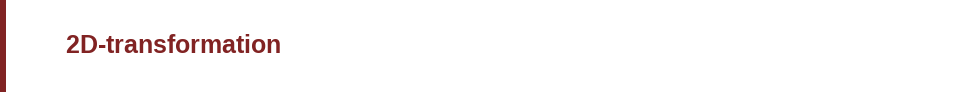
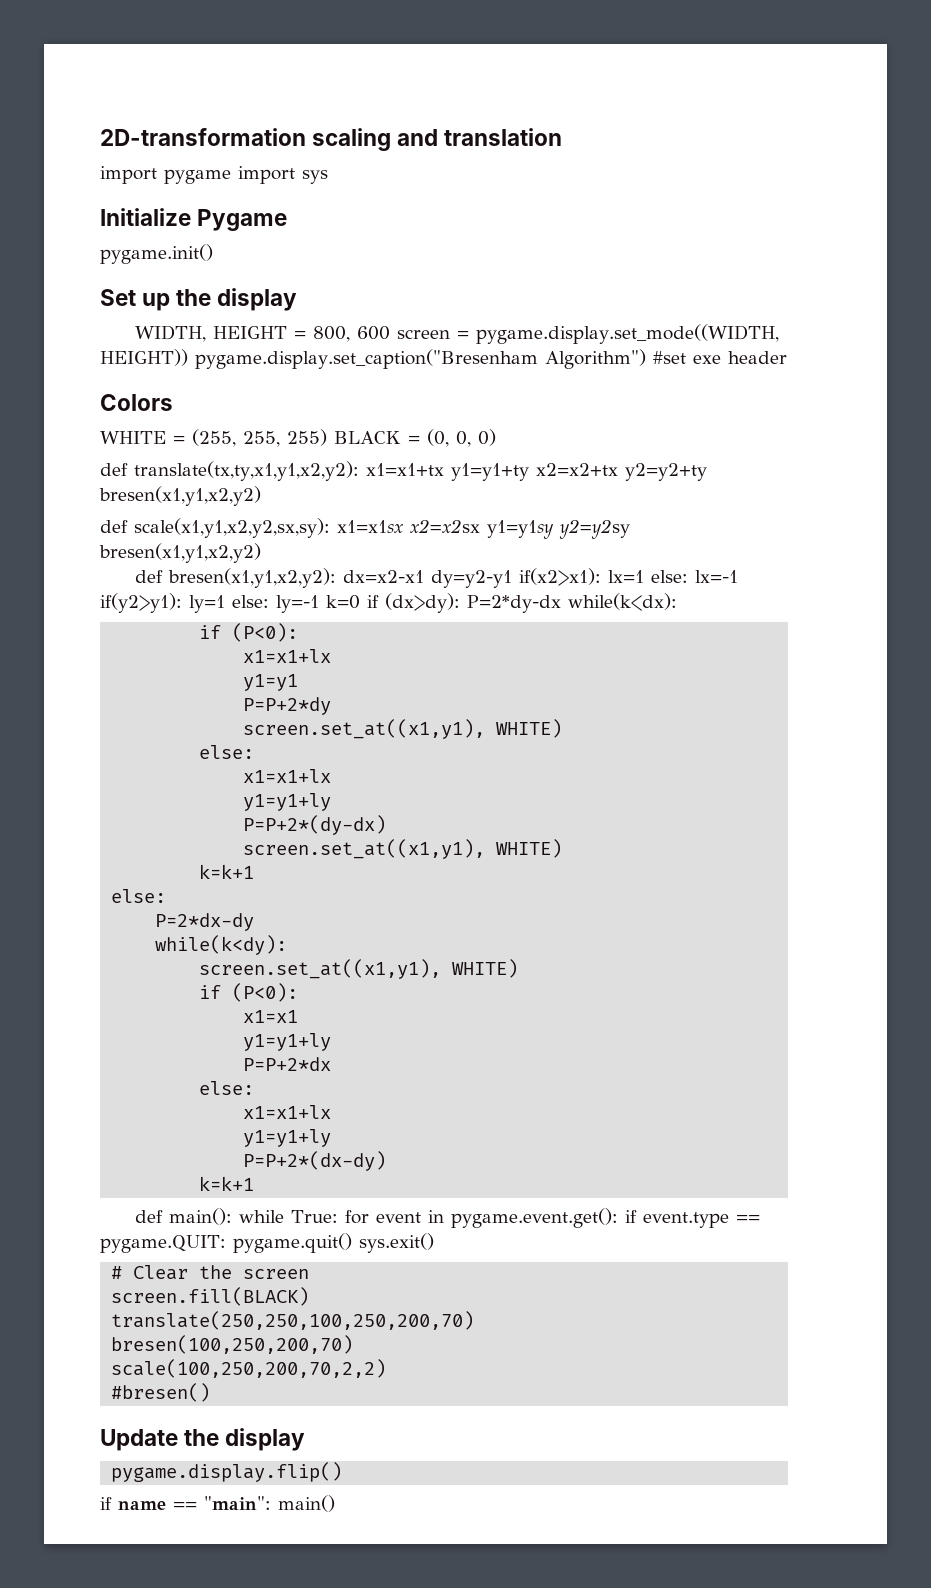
- 2D-transformation
+ 2D-transformation scaling and translation
+ import pygame import sys
+ Initialize Pygame
+ pygame.init()
+ Set up the display
+ WIDTH, HEIGHT = 800, 600 screen = pygame.display.set_mode((WIDTH, HEIGHT)) pygame.display.set_caption("Bresenham Algorithm") #set exe header
+ Colors
+ WHITE = (255, 255, 255) BLACK = (0, 0, 0)
+ def translate(tx,ty,x1,y1,x2,y2): x1=x1+tx y1=y1+ty x2=x2+tx y2=y2+ty bresen(x1,y1,x2,y2)
+ def scale(x1,y1,x2,y2,sx,sy): x1=x1sx x2=x2sx y1=y1sy y2=y2sy bresen(x1,y1,x2,y2)
+ def bresen(x1,y1,x2,y2): dx=x2-x1 dy=y2-y1 if(x2>x1): lx=1 else: lx=-1 if(y2>y1): ly=1 else: ly=-1 k=0 if (dx>dy): P=2*dy-dx while(k<dx):
+ if (P<0):
+ x1=x1+lx
+ y1=y1
+ P=P+2*dy
+ screen.set_at((x1,y1), WHITE)
+ else:
+ x1=x1+lx
+ y1=y1+ly
+ P=P+2*(dy-dx)
+ screen.set_at((x1,y1), WHITE)
+ k=k+1
+ else:
+ P=2*dx-dy
+ while(k<dy):
+ screen.set_at((x1,y1), WHITE)
+ if (P<0):
+ x1=x1
+ y1=y1+ly
+ P=P+2*dx
+ else:
+ x1=x1+lx
+ y1=y1+ly
+ P=P+2*(dx-dy)
+ k=k+1
+ def main(): while True: for event in pygame.event.get(): if event.type == pygame.QUIT: pygame.quit() sys.exit()
+ # Clear the screen
+ screen.fill(BLACK)
+ translate(250,250,100,250,200,70)
+ bresen(100,250,200,70)
+ scale(100,250,200,70,2,2)
+ #bresen()
+ Update the display
+ pygame.display.flip()
+ if name == "main": main()

